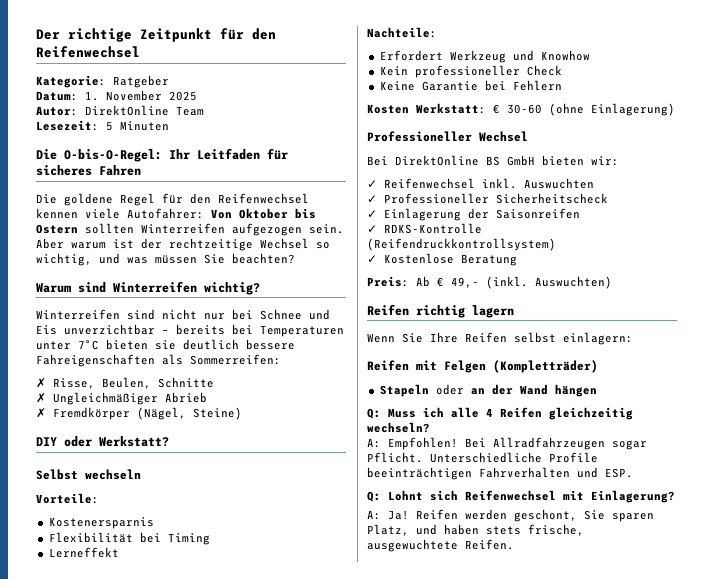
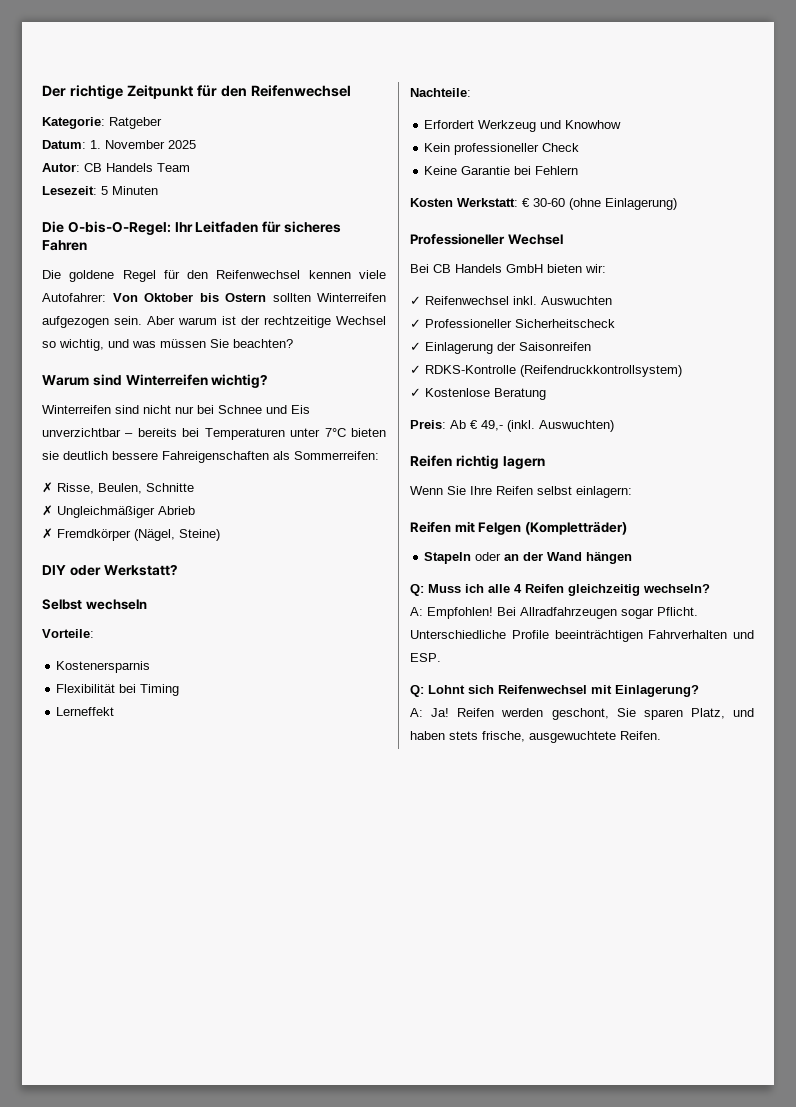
- Autor: DirektOnline Team
+ Autor: CB Handels Team
- Bei DirektOnline BS GmbH bieten wir:
+ Bei CB Handels GmbH bieten wir:

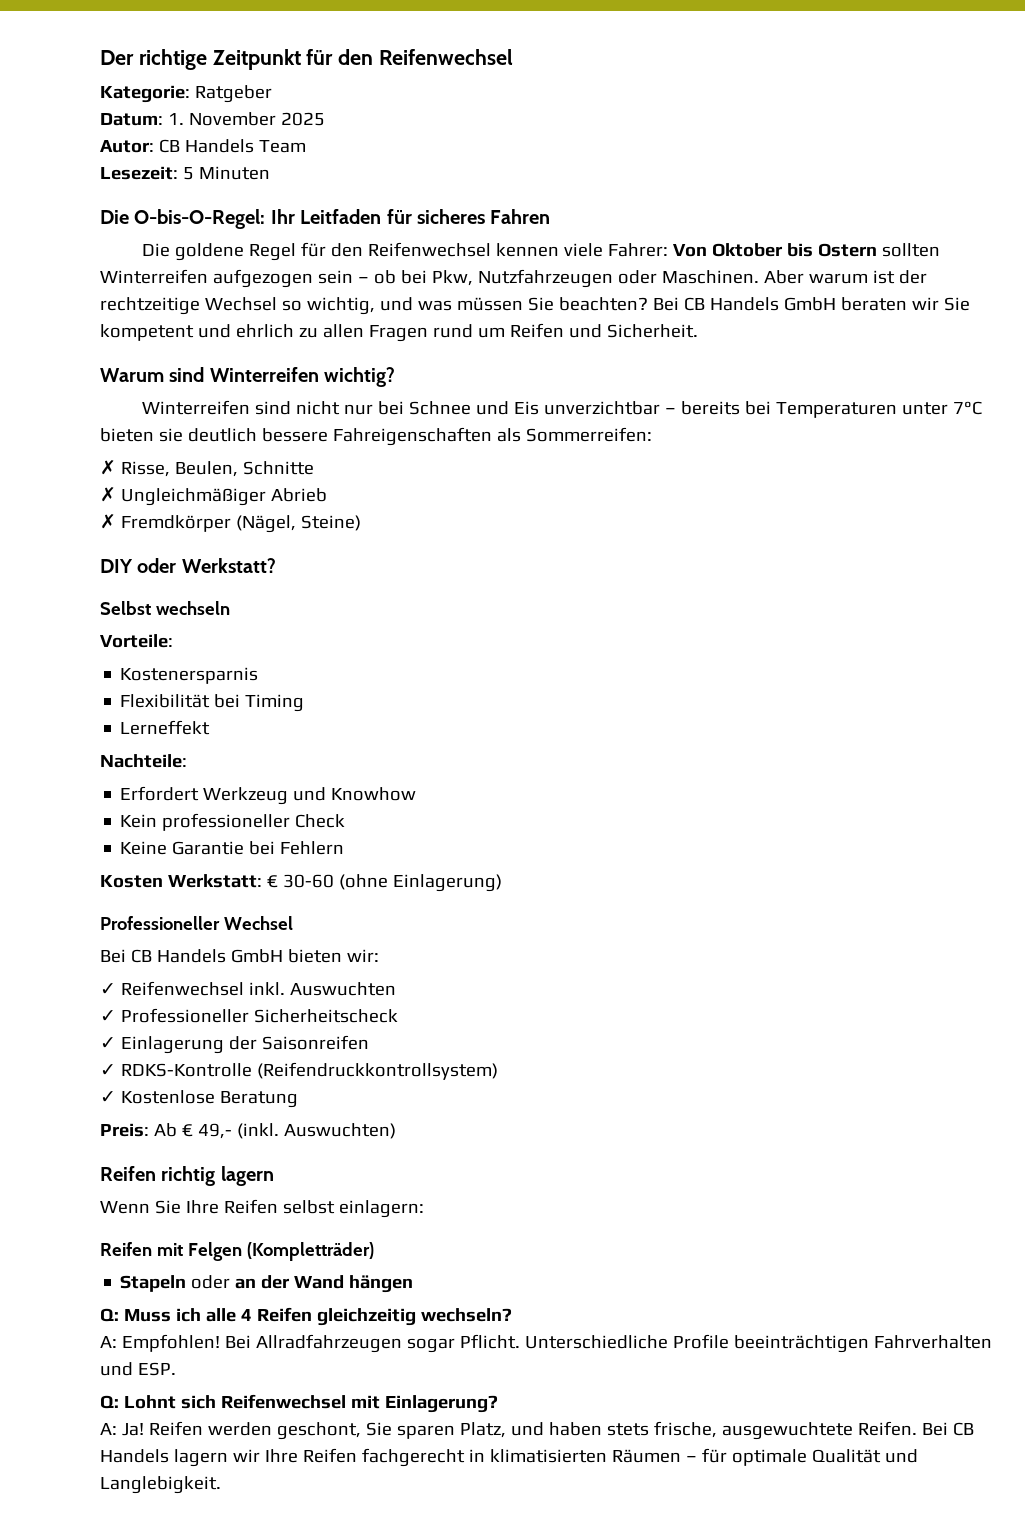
- Die goldene Regel für den Reifenwechsel kennen viele Autofahrer: Von Oktober bis Ostern sollten Winterreifen aufgezogen sein.
+ Die goldene Regel für den Reifenwechsel kennen viele Fahrer: Von Oktober bis Ostern sollten Winterreifen aufgezogen sein – ob bei Pkw, Nutzfahrzeugen oder Maschinen.
+ Bei CB Handels GmbH beraten wir Sie kompetent und ehrlich zu allen Fragen rund um Reifen und Sicherheit.
+ Bei CB Handels lagern wir Ihre Reifen fachgerecht in klimatisierten Räumen – für optimale Qualität und Langlebigkeit.

